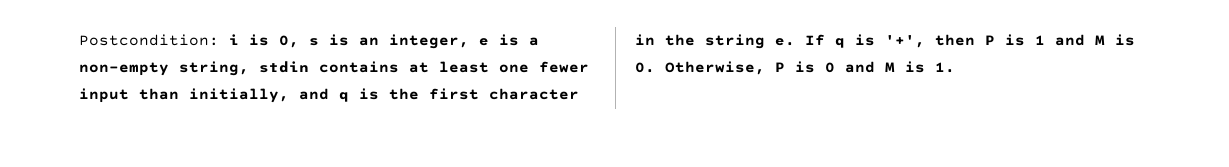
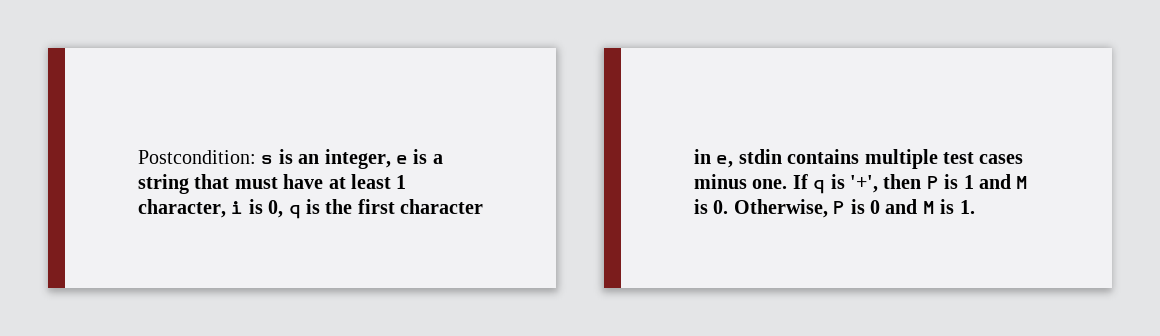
- Postcondition: i is 0, s is an integer, e is a non-empty string, stdin contains at least one fewer input than initially, and q is the first character in the string e.
+ Postcondition: s is an integer, e is a string that must have at least 1 character, i is 0, q is the first character in e, stdin contains multiple test cases minus one.

